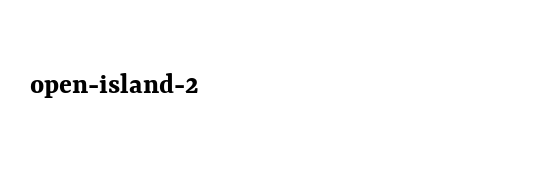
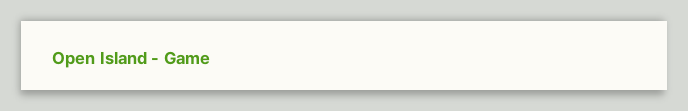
- open-island-2
+ Open Island - Game

